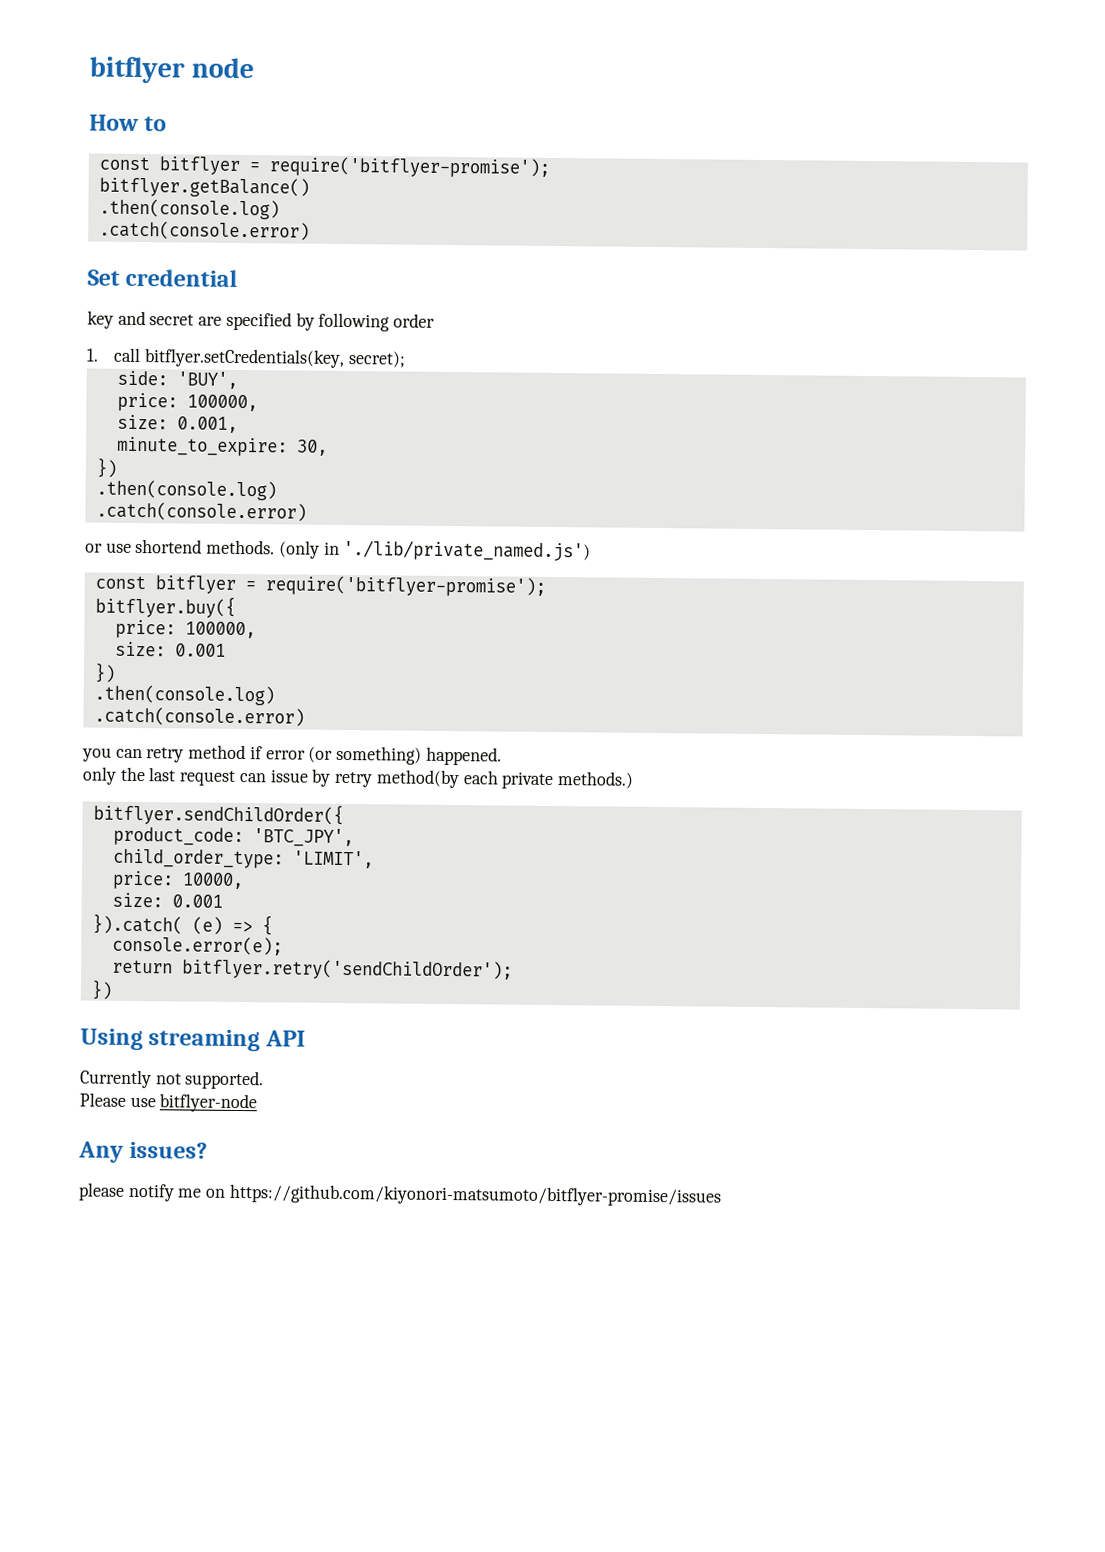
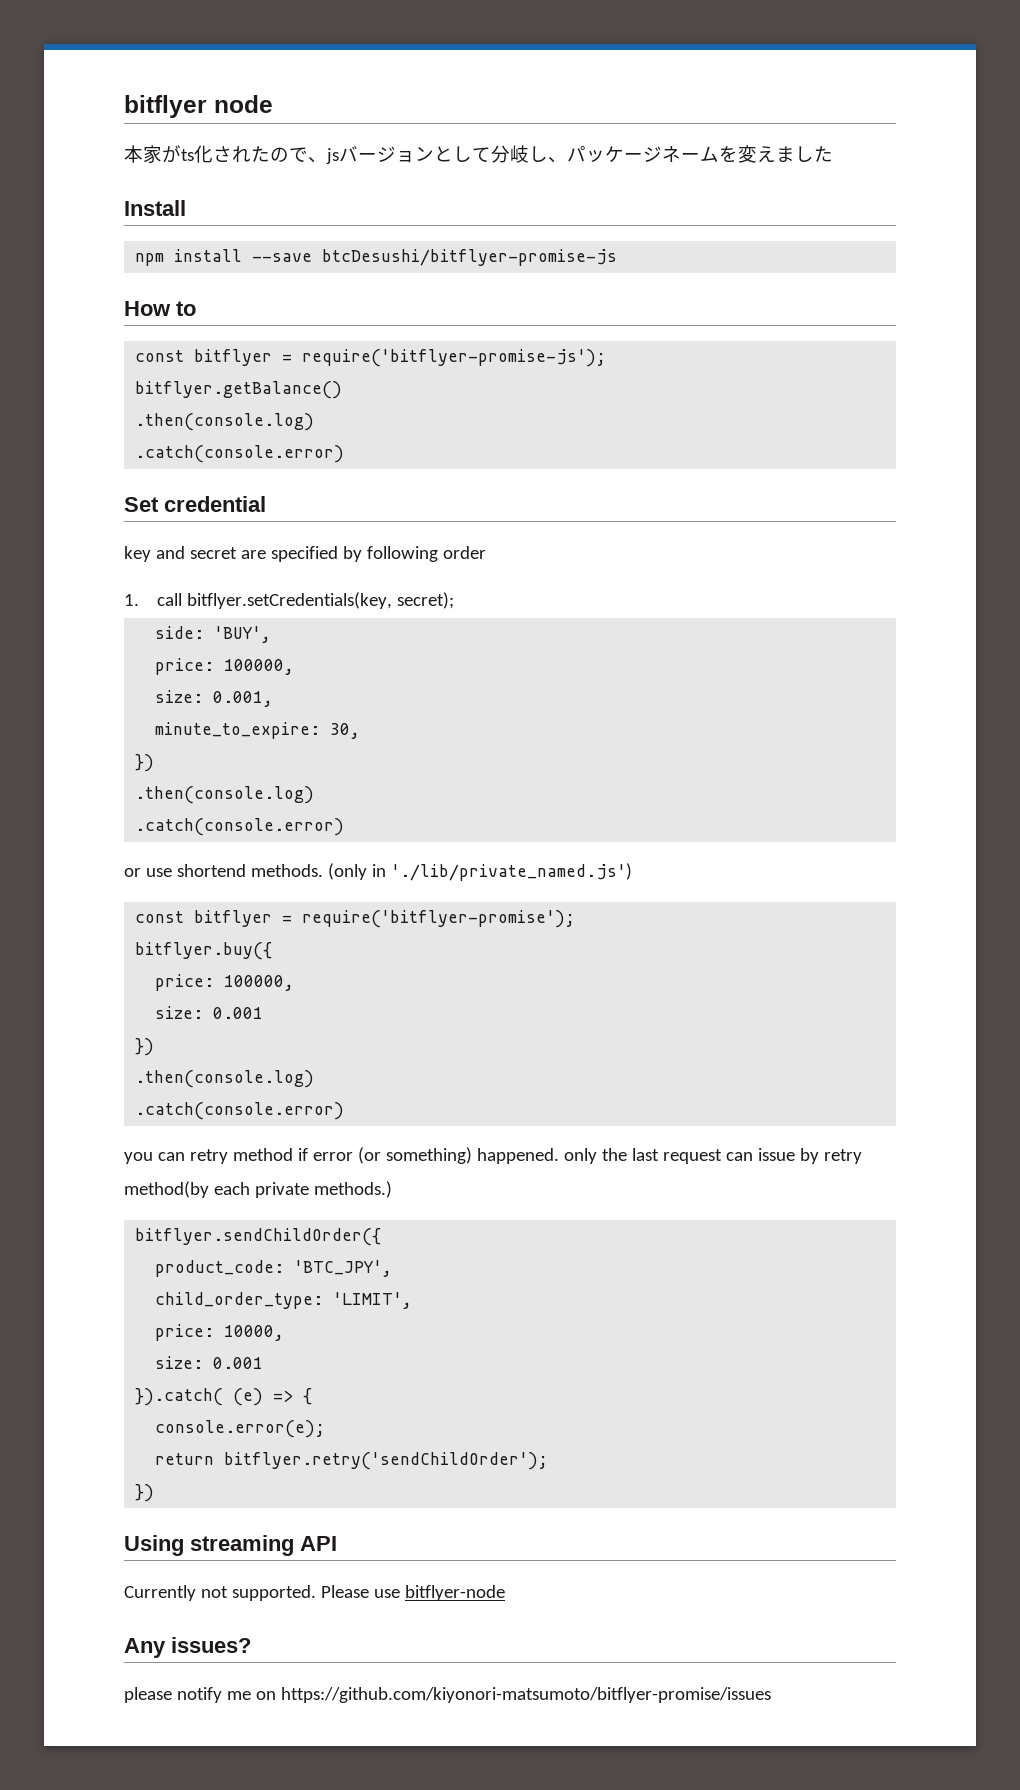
+ 本家がts化されたので、jsバージョンとして分岐し、パッケージネームを変えました
+ Install
+ npm install --save btcDesushi/bitflyer-promise-js
  How to
- const bitflyer = require('bitflyer-promise');
+ const bitflyer = require('bitflyer-promise-js');
- you can retry method if error (or something) happened.
- only the last request can issue by retry method(by each private methods.)
+ you can retry method if error (or something) happened. only the last request can issue by retry method(by each private methods.)
- Currently not supported.
- Please use bitflyer-node
+ Currently not supported. Please use bitflyer-node

